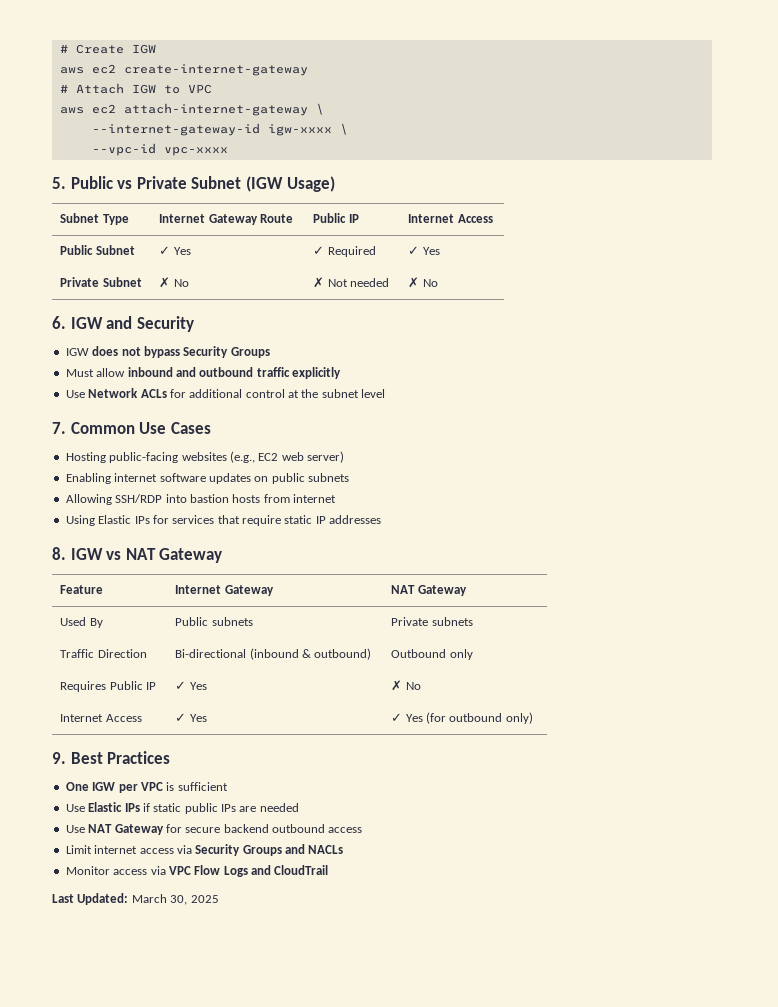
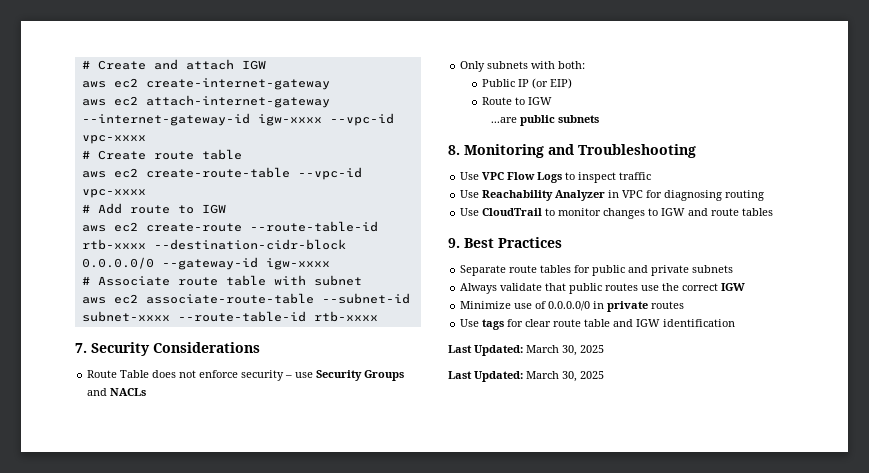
- # Create IGW
+ # Create and attach IGW
- # Attach IGW to VPC
- aws ec2 attach-internet-gateway \
- --internet-gateway-id igw-xxxx \
- --vpc-id vpc-xxxx
- 5. Public vs Private Subnet (IGW Usage)
- Subnet Type | Internet Gateway Route | Public IP | Internet Access
- Public Subnet | ✓ Yes | ✓ Required | ✓ Yes
- Private Subnet | ✗ No | ✗ Not needed | ✗ No
- 6. IGW and Security
- IGW does not bypass Security Groups
- Must allow inbound and outbound traffic explicitly
- Use Network ACLs for additional control at the subnet level
- 7. Common Use Cases
- Hosting public-facing websites (e.g., EC2 web server)
- Enabling internet software updates on public subnets
- Allowing SSH/RDP into bastion hosts from internet
- Using Elastic IPs for services that require static IP addresses
- 8. IGW vs NAT Gateway
- Feature | Internet Gateway | NAT Gateway
- Used By | Public subnets | Private subnets
- Traffic Direction | Bi-directional (inbound & outbound) | Outbound only
- Requires Public IP | ✓ Yes | ✗ No
- Internet Access | ✓ Yes | ✓ Yes (for outbound only)
+ aws ec2 attach-internet-gateway --internet-gateway-id igw-xxxx --vpc-id vpc-xxxx
+ # Create route table
+ aws ec2 create-route-table --vpc-id vpc-xxxx
+ # Add route to IGW
+ aws ec2 create-route --route-table-id rtb-xxxx --destination-cidr-block 0.0.0.0/0 --gateway-id igw-xxxx
+ # Associate route table with subnet
+ aws ec2 associate-route-table --subnet-id subnet-xxxx --route-table-id rtb-xxxx
+ 7. Security Considerations
+ Route Table does not enforce security – use Security Groups and NACLs
+ Only subnets with both:
+ Public IP (or EIP)
+ Route to IGW
+ ...are public subnets
+ 8. Monitoring and Troubleshooting
+ Use VPC Flow Logs to inspect traffic
+ Use Reachability Analyzer in VPC for diagnosing routing
+ Use CloudTrail to monitor changes to IGW and route tables
  9. Best Practices
- One IGW per VPC is sufficient
- Use Elastic IPs if static public IPs are needed
- Use NAT Gateway for secure backend outbound access
- Limit internet access via Security Groups and NACLs
- Monitor access via VPC Flow Logs and CloudTrail
+ Separate route tables for public and private subnets
+ Always validate that public routes use the correct IGW
+ Minimize use of 0.0.0.0/0 in private routes
+ Use tags for clear route table and IGW identification
+ Last Updated: March 30, 2025

